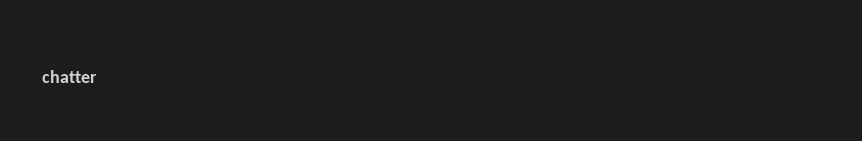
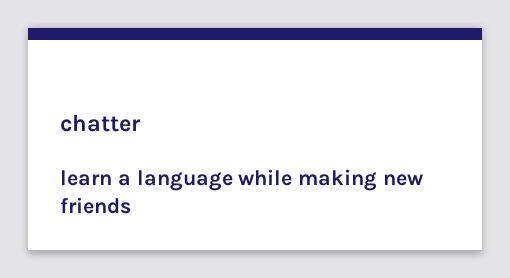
+ learn a language while making new friends

